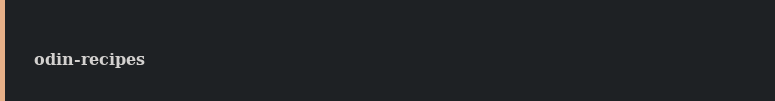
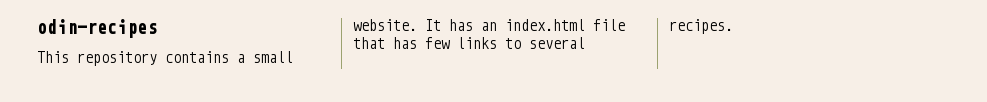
+ This repository contains a small website. It has an index.html file that has few links to several recipes.

